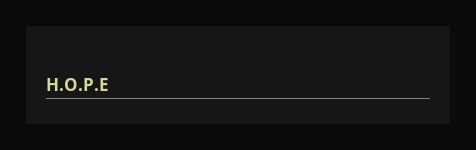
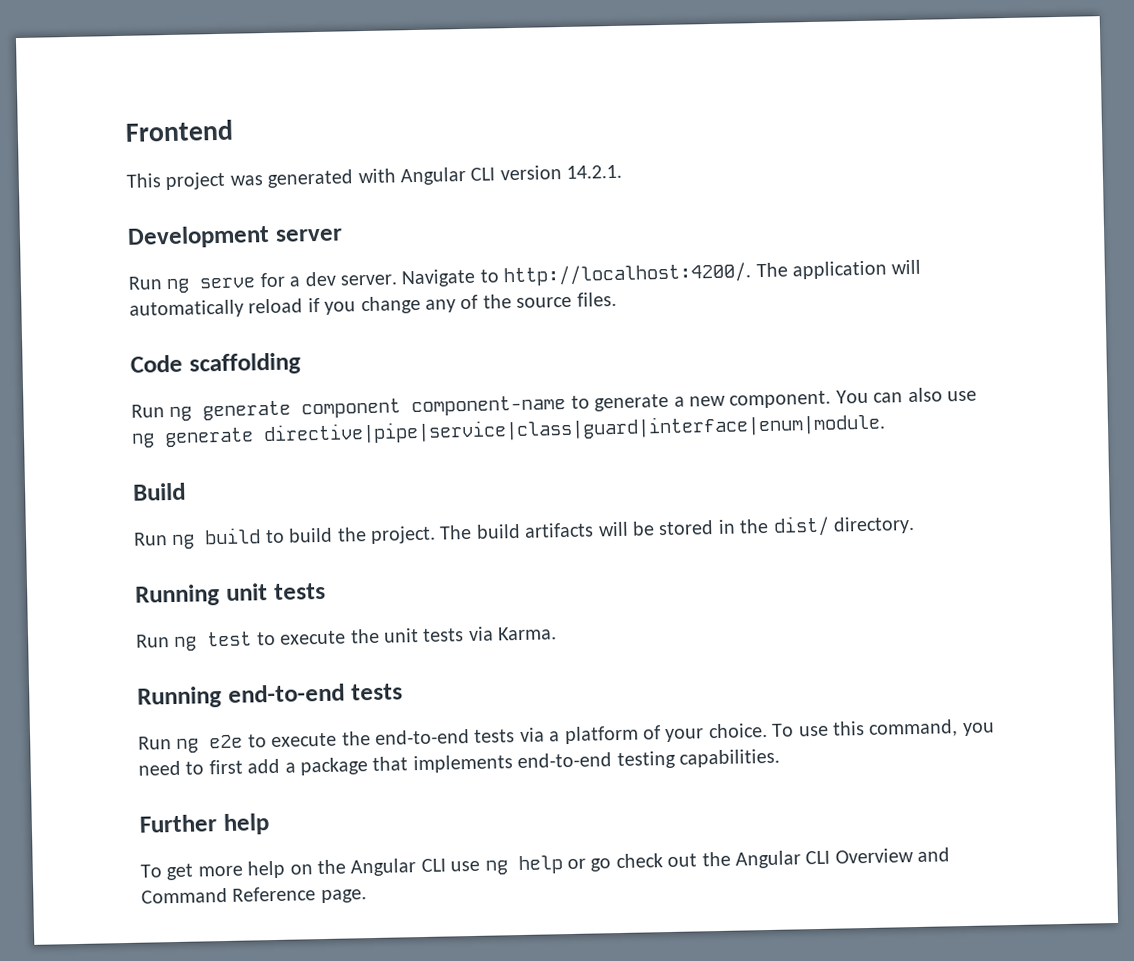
- H.O.P.E
+ Frontend
+ This project was generated with Angular CLI version 14.2.1.
+ Development server
+ Run ng serve for a dev server. Navigate to http://localhost:4200/. The application will automatically reload if you change any of the source files.
+ Code scaffolding
+ Run ng generate component component-name to generate a new component. You can also use ng generate directive|pipe|service|class|guard|interface|enum|module.
+ Build
+ Run ng build to build the project. The build artifacts will be stored in the dist/ directory.
+ Running unit tests
+ Run ng test to execute the unit tests via Karma.
+ Running end-to-end tests
+ Run ng e2e to execute the end-to-end tests via a platform of your choice. To use this command, you need to first add a package that implements end-to-end testing capabilities.
+ Further help
+ To get more help on the Angular CLI use ng help or go check out the Angular CLI Overview and Command Reference page.

